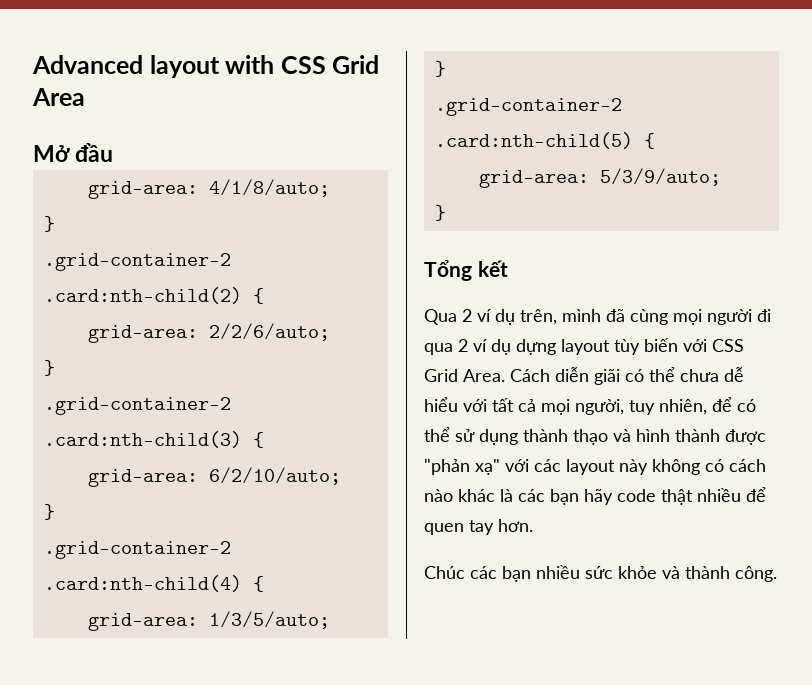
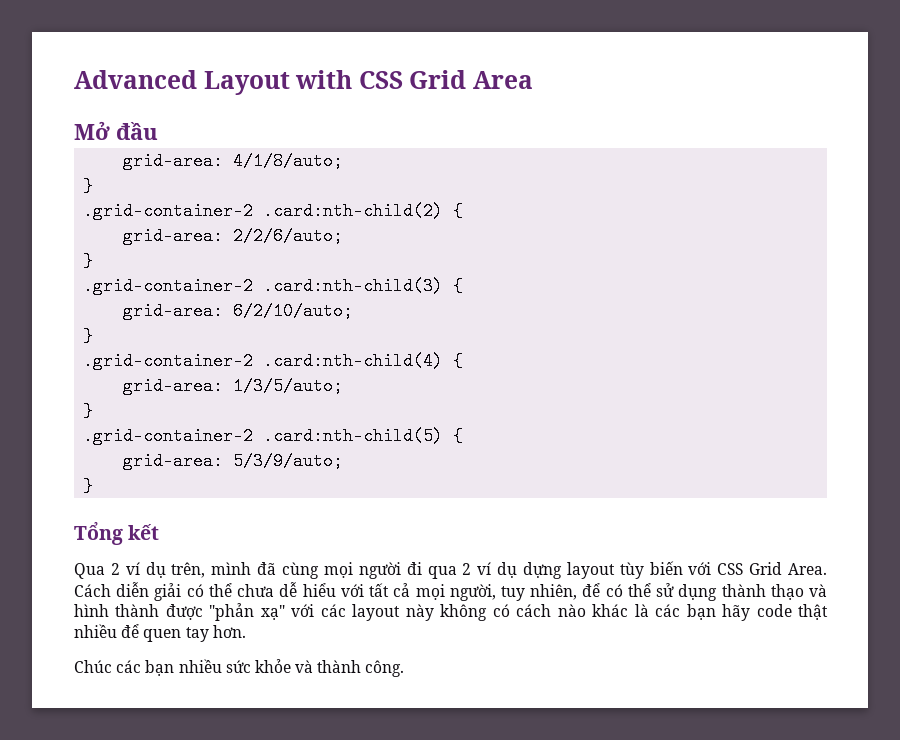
- Advanced layout with CSS Grid Area
+ Advanced Layout with CSS Grid Area
- Cách diễn giãi có thể chưa dễ hiểu với tất cả mọi người, tuy nhiên, để có thể sử dụng thành thạo và hình thành được "phản xạ" với các layout này không có cách nào khác là các bạn hãy code thật nhiều để quen tay hơn.
+ Cách diễn giải có thể chưa dễ hiểu với tất cả mọi người, tuy nhiên, để có thể sử dụng thành thạo và hình thành được "phản xạ" với các layout này không có cách nào khác là các bạn hãy code thật nhiều để quen tay hơn.

